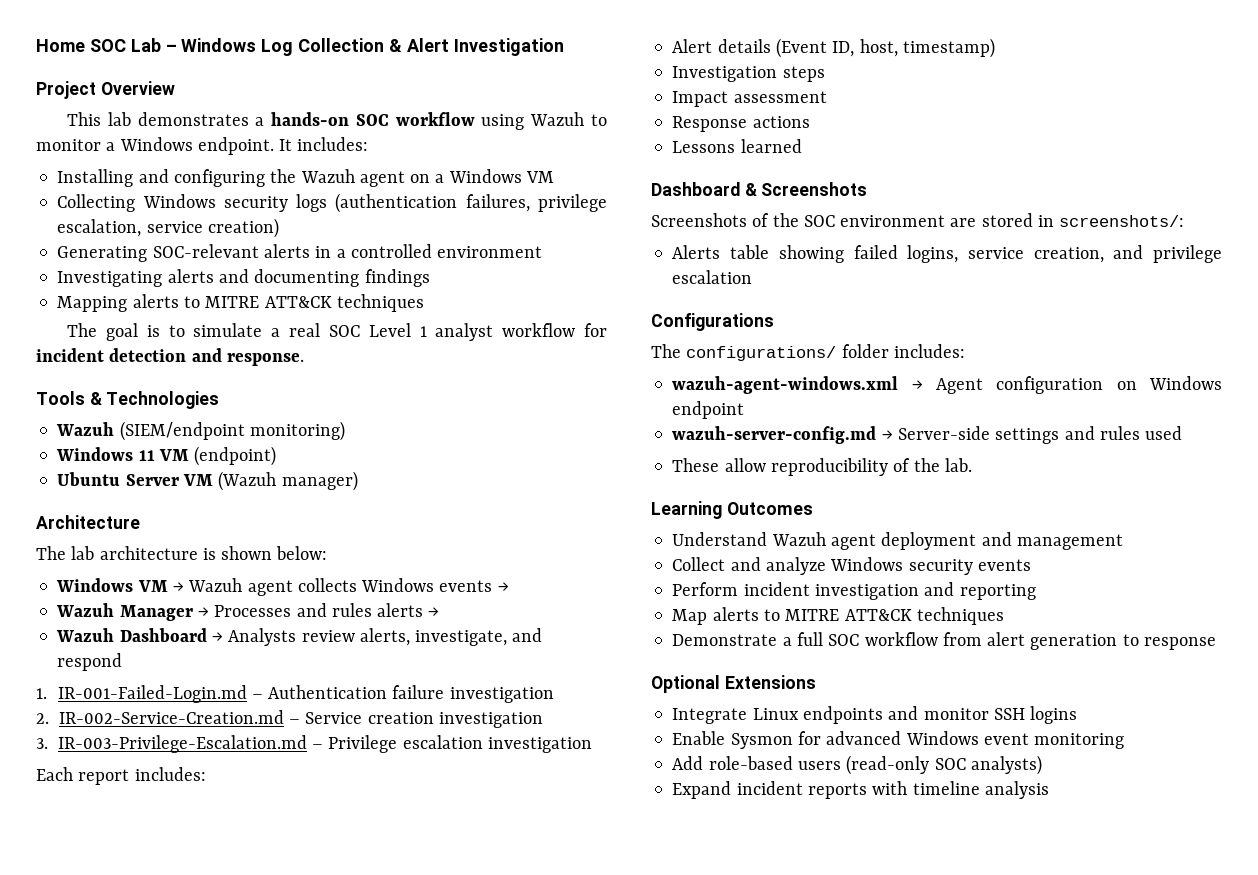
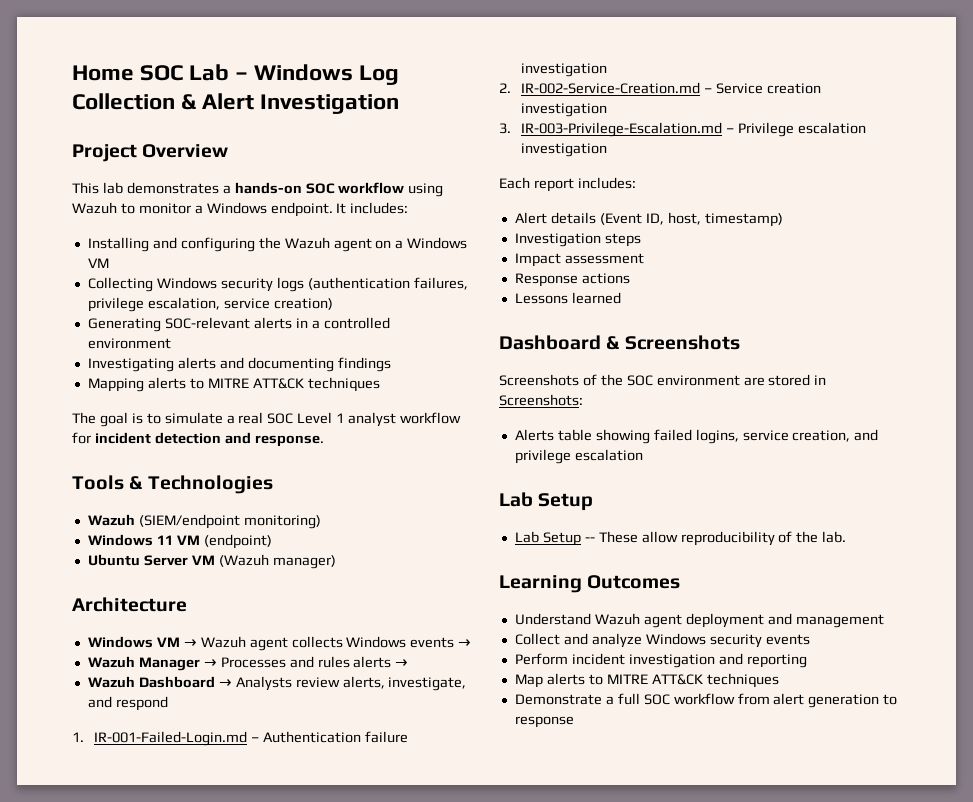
- The lab architecture is shown below:
- Screenshots of the SOC environment are stored in screenshots/:
+ Screenshots of the SOC environment are stored in Screenshots:
  Alerts table showing failed logins, service creation, and privilege escalation
- Configurations
- The configurations/ folder includes:
- wazuh-agent-windows.xml → Agent configuration on Windows endpoint
- wazuh-server-config.md → Server-side settings and rules used
- These allow reproducibility of the lab.
+ Lab Setup
+ Lab Setup -- These allow reproducibility of the lab.
- Optional Extensions
- Integrate Linux endpoints and monitor SSH logins
- Enable Sysmon for advanced Windows event monitoring
- Add role-based users (read-only SOC analysts)
- Expand incident reports with timeline analysis

